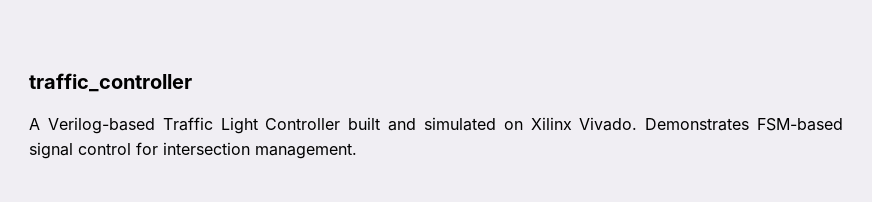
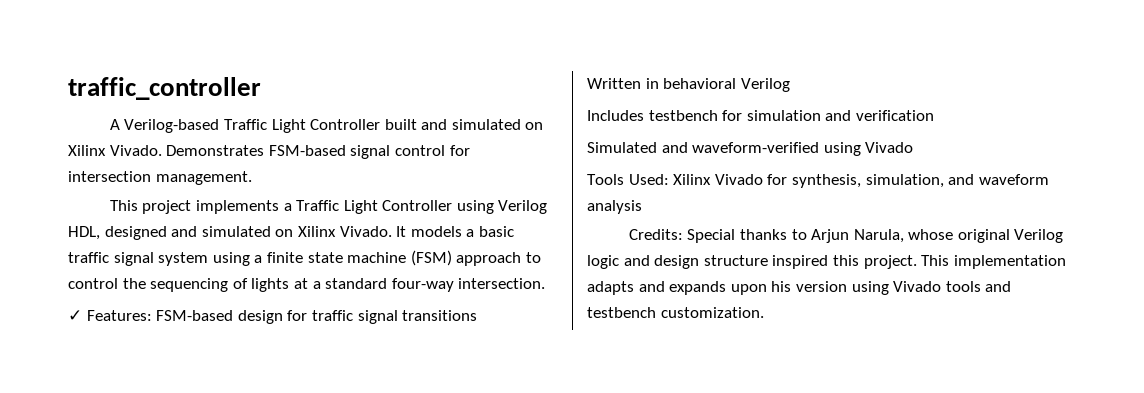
+ This project implements a Traffic Light Controller using Verilog HDL, designed and simulated on Xilinx Vivado. It models a basic traffic signal system using a finite state machine (FSM) approach to control the sequencing of lights at a standard four-way intersection.
+ ✓ Features: FSM-based design for traffic signal transitions
+ Written in behavioral Verilog
+ Includes testbench for simulation and verification
+ Simulated and waveform-verified using Vivado
+ Tools Used: Xilinx Vivado for synthesis, simulation, and waveform analysis
+ Credits: Special thanks to Arjun Narula, whose original Verilog logic and design structure inspired this project. This implementation adapts and expands upon his version using Vivado tools and testbench customization.

